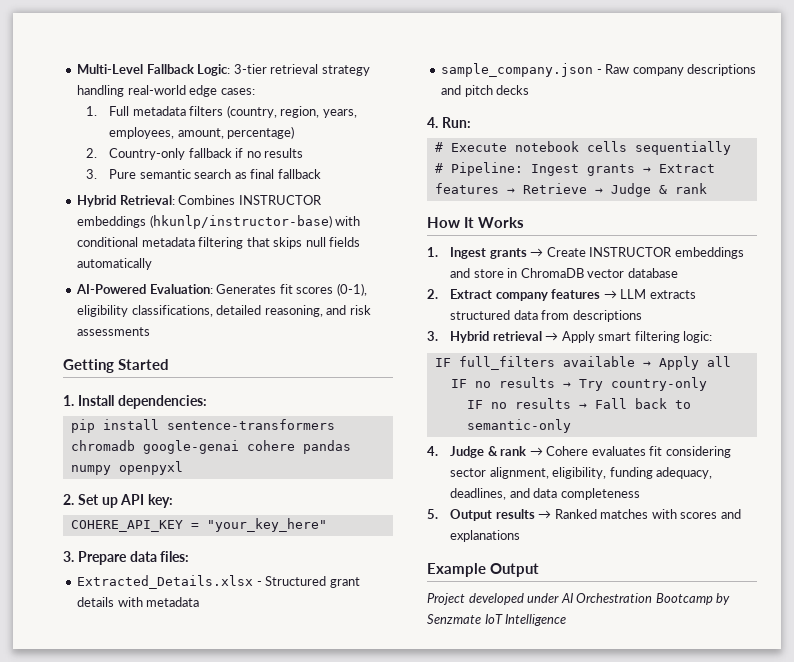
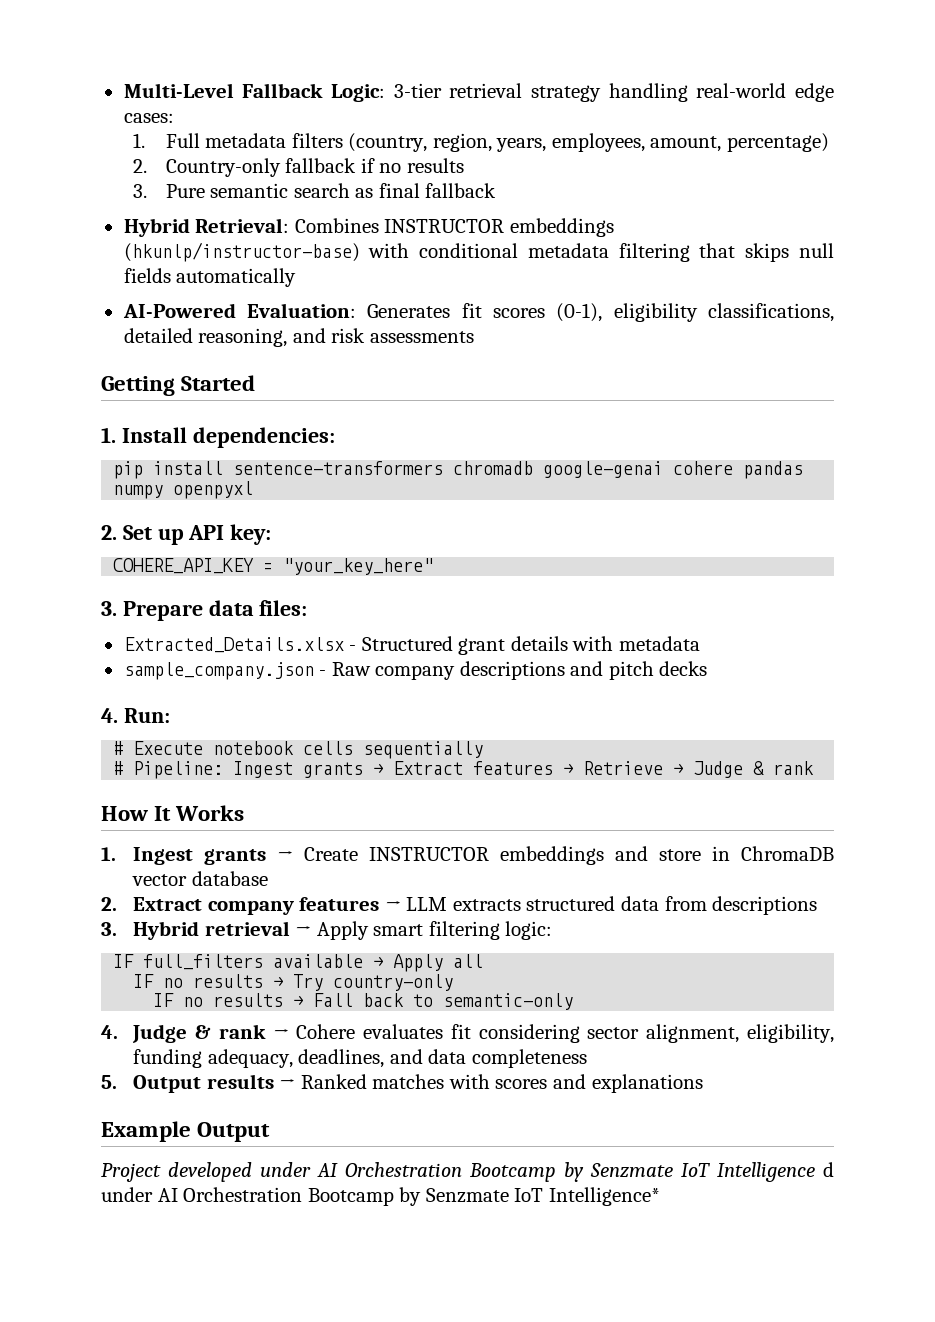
- Project developed under AI Orchestration Bootcamp by Senzmate IoT Intelligence
+ Project developed under AI Orchestration Bootcamp by Senzmate IoT Intelligence d under AI Orchestration Bootcamp by Senzmate IoT Intelligence*

